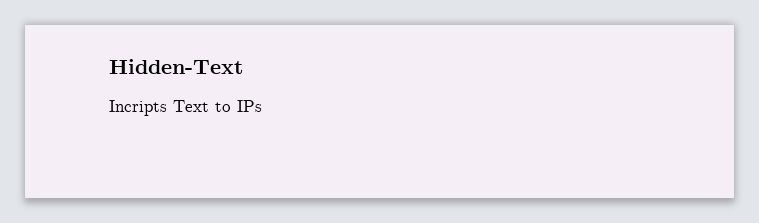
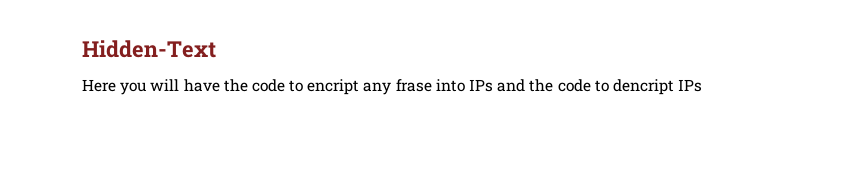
- Incripts Text to IPs
+ Here you will have the code to encript any frase into IPs and the code to dencript IPs

